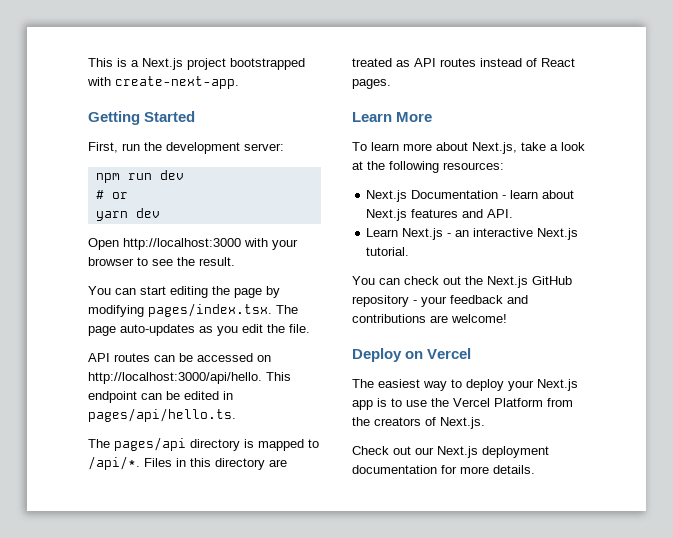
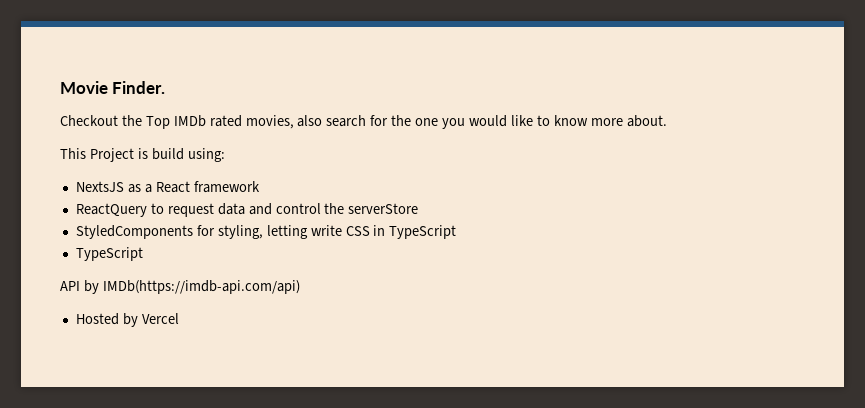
- This is a Next.js project bootstrapped with create-next-app.
- Getting Started
- First, run the development server:
- npm run dev
- # or
- yarn dev
- Open http://localhost:3000 with your browser to see the result.
- You can start editing the page by modifying pages/index.tsx. The page auto-updates as you edit the file.
- API routes can be accessed on http://localhost:3000/api/hello. This endpoint can be edited in pages/api/hello.ts.
- The pages/api directory is mapped to /api/*. Files in this directory are treated as API routes instead of React pages.
- Learn More
- To learn more about Next.js, take a look at the following resources:
- Next.js Documentation - learn about Next.js features and API.
- Learn Next.js - an interactive Next.js tutorial.
- You can check out the Next.js GitHub repository - your feedback and contributions are welcome!
- Deploy on Vercel
- The easiest way to deploy your Next.js app is to use the Vercel Platform from the creators of Next.js.
- Check out our Next.js deployment documentation for more details.
+ Movie Finder.
+ Checkout the Top IMDb rated movies, also search for the one you would like to know more about.
+ This Project is build using:
+ NextsJS as a React framework
+ ReactQuery to request data and control the serverStore
+ StyledComponents for styling, letting write CSS in TypeScript
+ TypeScript
+ API by IMDb(https://imdb-api.com/api)
+ Hosted by Vercel

